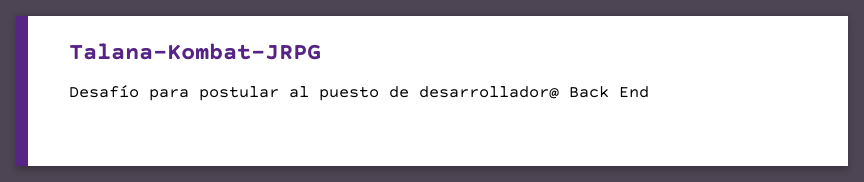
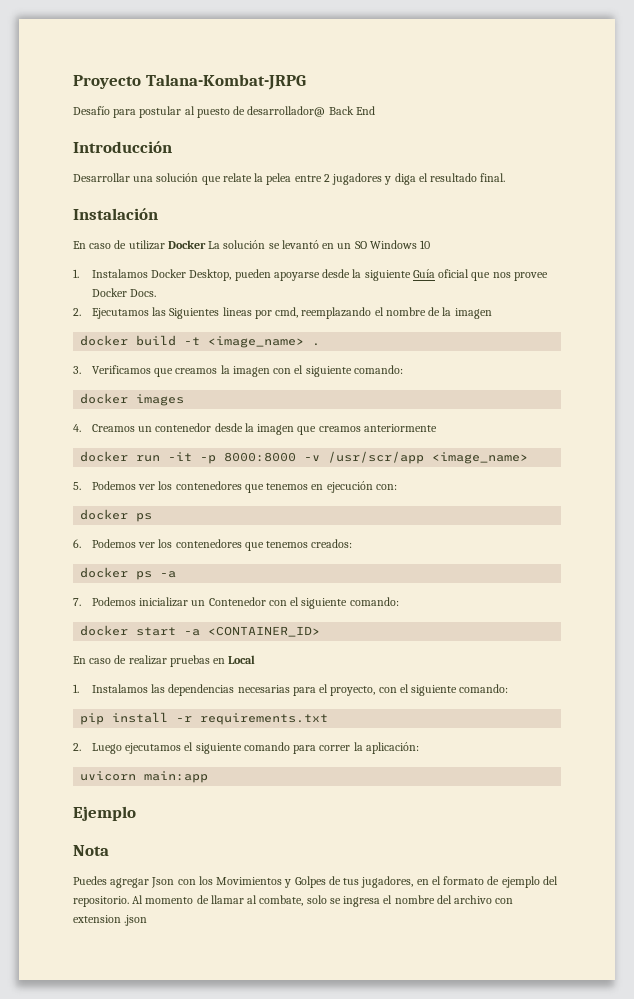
- Talana-Kombat-JRPG
+ Proyecto Talana-Kombat-JRPG
+ Introducción
+ Desarrollar una solución que relate la pelea entre 2 jugadores y diga el resultado final.
+ Instalación
+ En caso de utilizar Docker La solución se levantó en un SO Windows 10
+ 1. Instalamos Docker Desktop, pueden apoyarse desde la siguiente Guía oficial que nos provee Docker Docs.
+ 2. Ejecutamos las Siguientes lineas por cmd, reemplazando el nombre de la imagen
+ docker build -t <image_name> .
+ 3. Verificamos que creamos la imagen con el siguiente comando:
+ docker images
+ 4. Creamos un contenedor desde la imagen que creamos anteriormente
+ docker run -it -p 8000:8000 -v /usr/scr/app <image_name>
+ 5. Podemos ver los contenedores que tenemos en ejecución con:
+ docker ps
+ 6. Podemos ver los contenedores que tenemos creados:
+ docker ps -a
+ 7. Podemos inicializar un Contenedor con el siguiente comando:
+ docker start -a <CONTAINER_ID>
+ En caso de realizar pruebas en Local
+ 1. Instalamos las dependencias necesarias para el proyecto, con el siguiente comando:
+ pip install -r requirements.txt
+ 2. Luego ejecutamos el siguiente comando para correr la aplicación:
+ uvicorn main:app
+ Ejemplo
+ Nota
+ Puedes agregar Json con los Movimientos y Golpes de tus jugadores, en el formato de ejemplo del repositorio. Al momento de llamar al combate, solo se ingresa el nombre del archivo con extension .json

